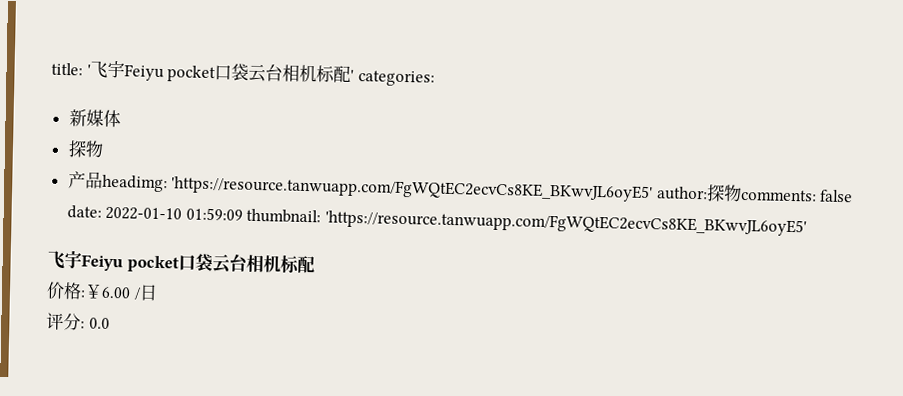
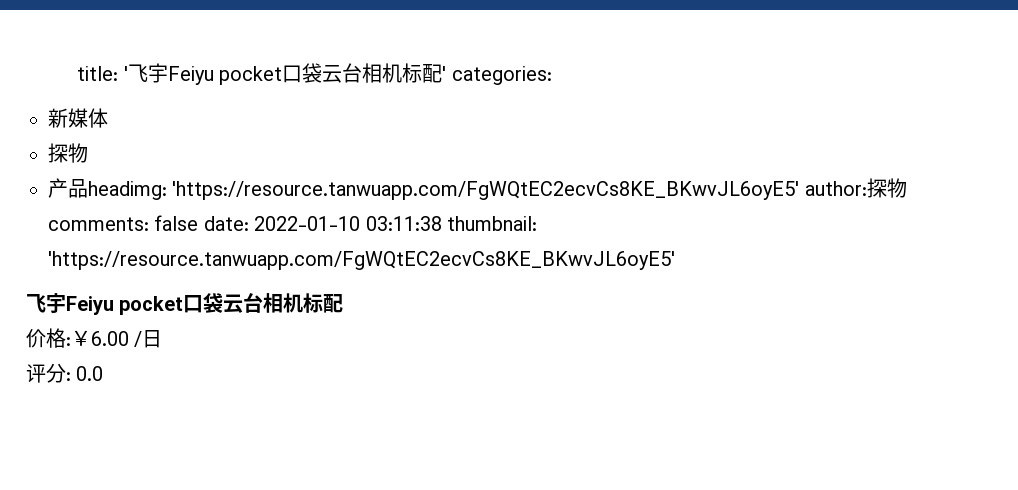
- 产品headimg: 'https://resource.tanwuapp.com/FgWQtEC2ecvCs8KE_BKwvJL6oyE5' author:探物comments: false date: 2022-01-10 01:59:09 thumbnail: 'https://resource.tanwuapp.com/FgWQtEC2ecvCs8KE_BKwvJL6oyE5'
+ 产品headimg: 'https://resource.tanwuapp.com/FgWQtEC2ecvCs8KE_BKwvJL6oyE5' author:探物comments: false date: 2022-01-10 03:11:38 thumbnail: 'https://resource.tanwuapp.com/FgWQtEC2ecvCs8KE_BKwvJL6oyE5'

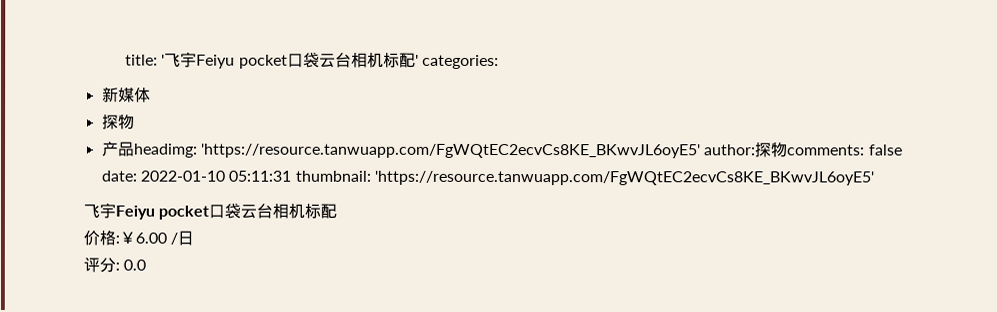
- 产品headimg: 'https://resource.tanwuapp.com/FgWQtEC2ecvCs8KE_BKwvJL6oyE5' author:探物comments: false date: 2022-01-10 03:11:38 thumbnail: 'https://resource.tanwuapp.com/FgWQtEC2ecvCs8KE_BKwvJL6oyE5'
+ 产品headimg: 'https://resource.tanwuapp.com/FgWQtEC2ecvCs8KE_BKwvJL6oyE5' author:探物comments: false date: 2022-01-10 05:11:31 thumbnail: 'https://resource.tanwuapp.com/FgWQtEC2ecvCs8KE_BKwvJL6oyE5'

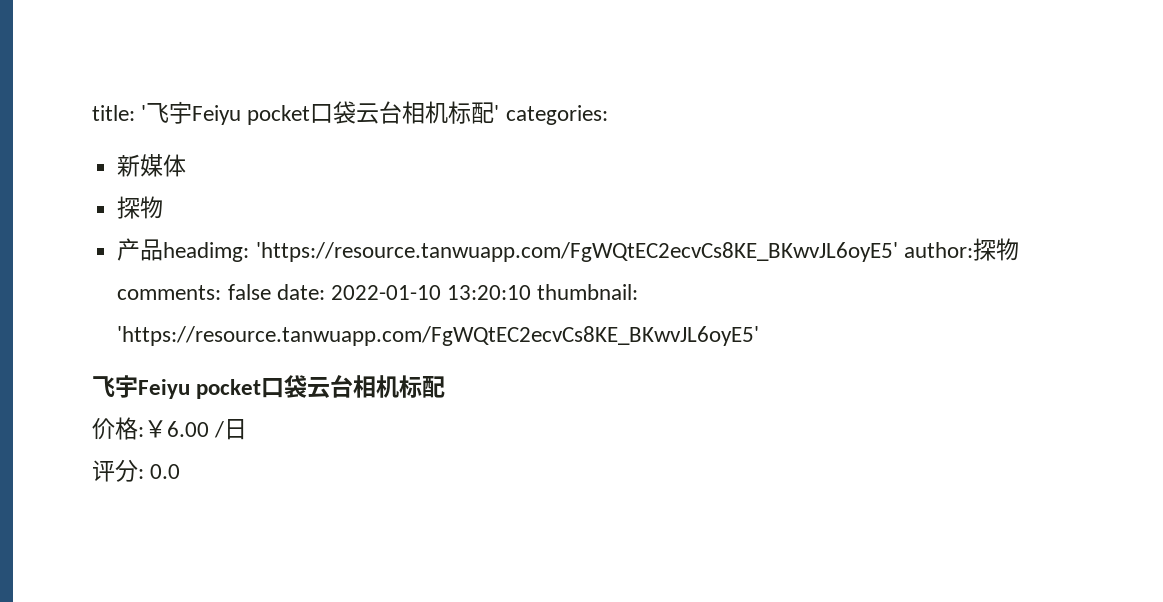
- 产品headimg: 'https://resource.tanwuapp.com/FgWQtEC2ecvCs8KE_BKwvJL6oyE5' author:探物comments: false date: 2022-01-10 05:11:31 thumbnail: 'https://resource.tanwuapp.com/FgWQtEC2ecvCs8KE_BKwvJL6oyE5'
+ 产品headimg: 'https://resource.tanwuapp.com/FgWQtEC2ecvCs8KE_BKwvJL6oyE5' author:探物comments: false date: 2022-01-10 13:20:10 thumbnail: 'https://resource.tanwuapp.com/FgWQtEC2ecvCs8KE_BKwvJL6oyE5'

